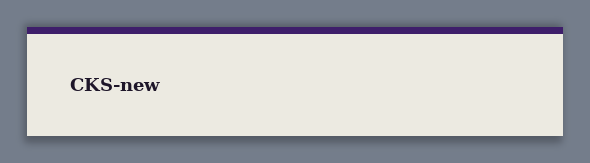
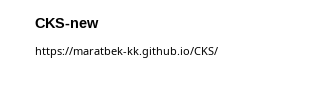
+ https://maratbek-kk.github.io/CKS/

